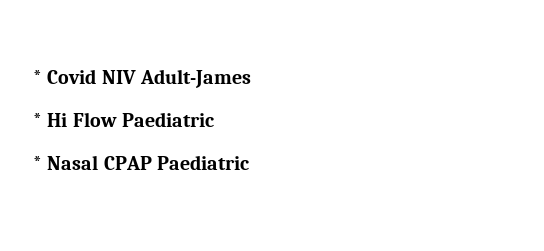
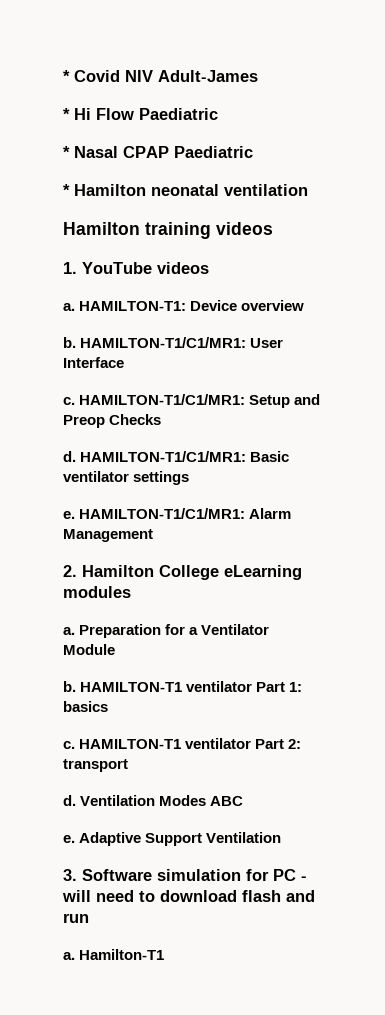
+ * Hamilton neonatal ventilation
+ Hamilton training videos
+ 1. YouTube videos
+ a. HAMILTON-T1: Device overview
+ b. HAMILTON-T1/C1/MR1: User Interface
+ c. HAMILTON-T1/C1/MR1: Setup and Preop Checks
+ d. HAMILTON-T1/C1/MR1: Basic ventilator settings
+ e. HAMILTON-T1/C1/MR1: Alarm Management
+ 2. Hamilton College eLearning modules
+ a. Preparation for a Ventilator Module
+ b. HAMILTON-T1 ventilator Part 1: basics
+ c. HAMILTON-T1 ventilator Part 2: transport
+ d. Ventilation Modes ABC
+ e. Adaptive Support Ventilation
+ 3. Software simulation for PC - will need to download flash and run
+ a. Hamilton-T1

